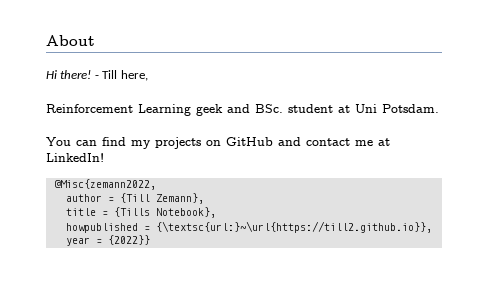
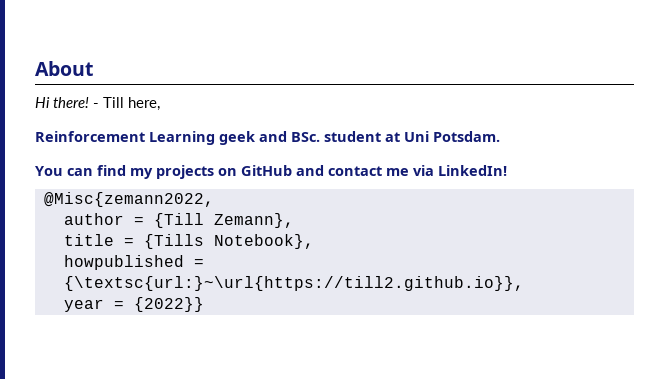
- You can find my projects on GitHub and contact me at LinkedIn!
+ You can find my projects on GitHub and contact me via LinkedIn!

